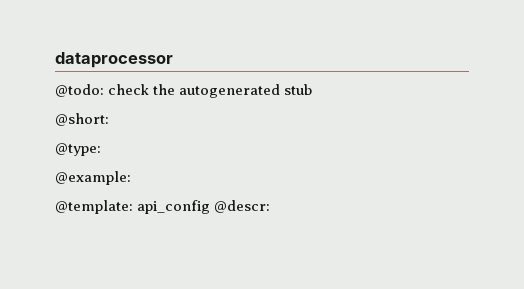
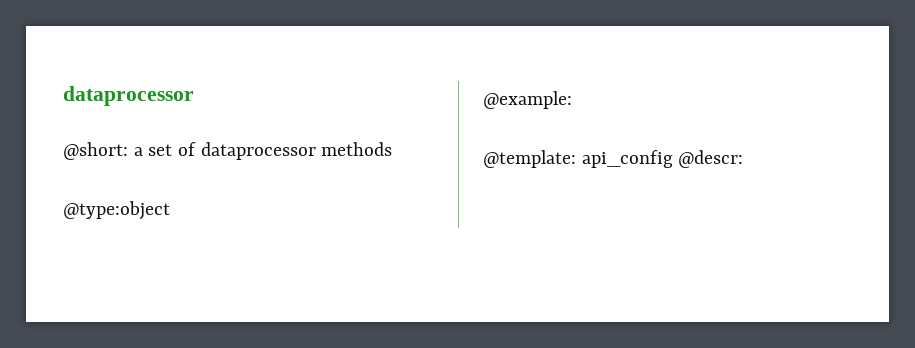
- @todo: check the autogenerated stub
- @short:
- @type:
+ @short: a set of dataprocessor methods
+ @type:object

